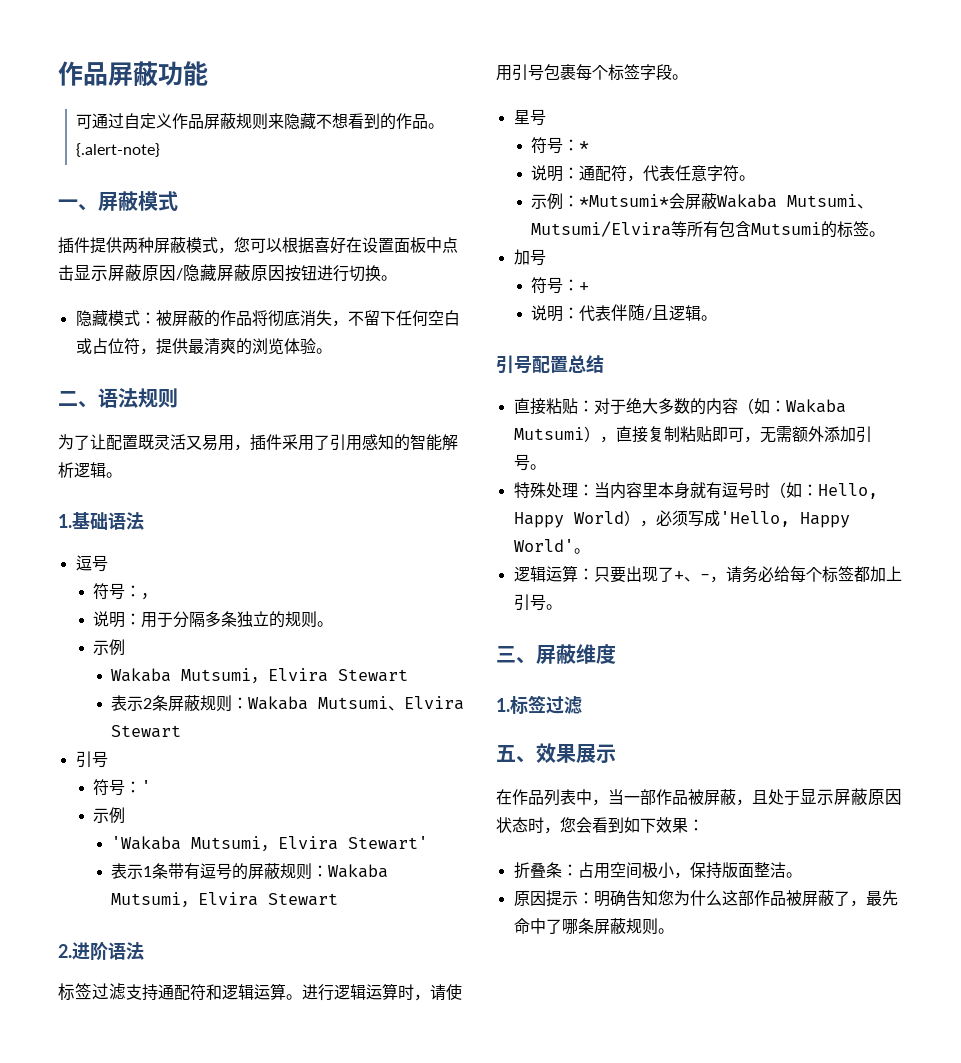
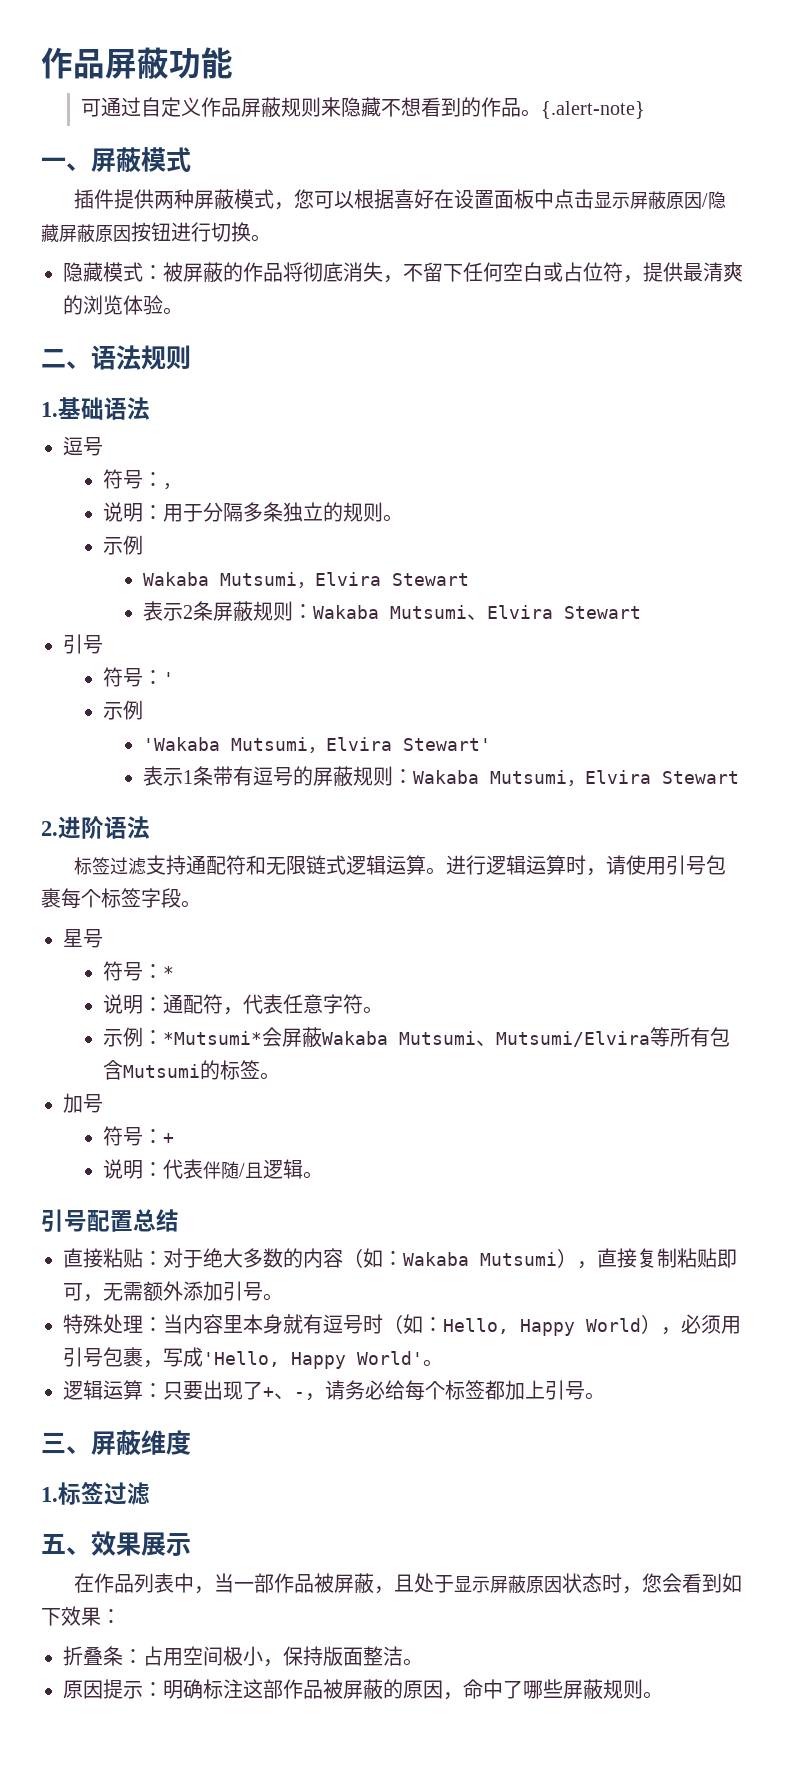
- 为了让配置既灵活又易用，插件采用了引用感知的智能解析逻辑。
- 标签过滤支持通配符和逻辑运算。
+ 标签过滤支持通配符和无限链式逻辑运算。
- 特殊处理：当内容里本身就有逗号时（如：Hello, Happy World），必须写成'Hello, Happy World'。
+ 特殊处理：当内容里本身就有逗号时（如：Hello, Happy World），必须用引号包裹，写成'Hello, Happy World'。
- 原因提示：明确告知您为什么这部作品被屏蔽了，最先命中了哪条屏蔽规则。
+ 原因提示：明确标注这部作品被屏蔽的原因，命中了哪些屏蔽规则。

